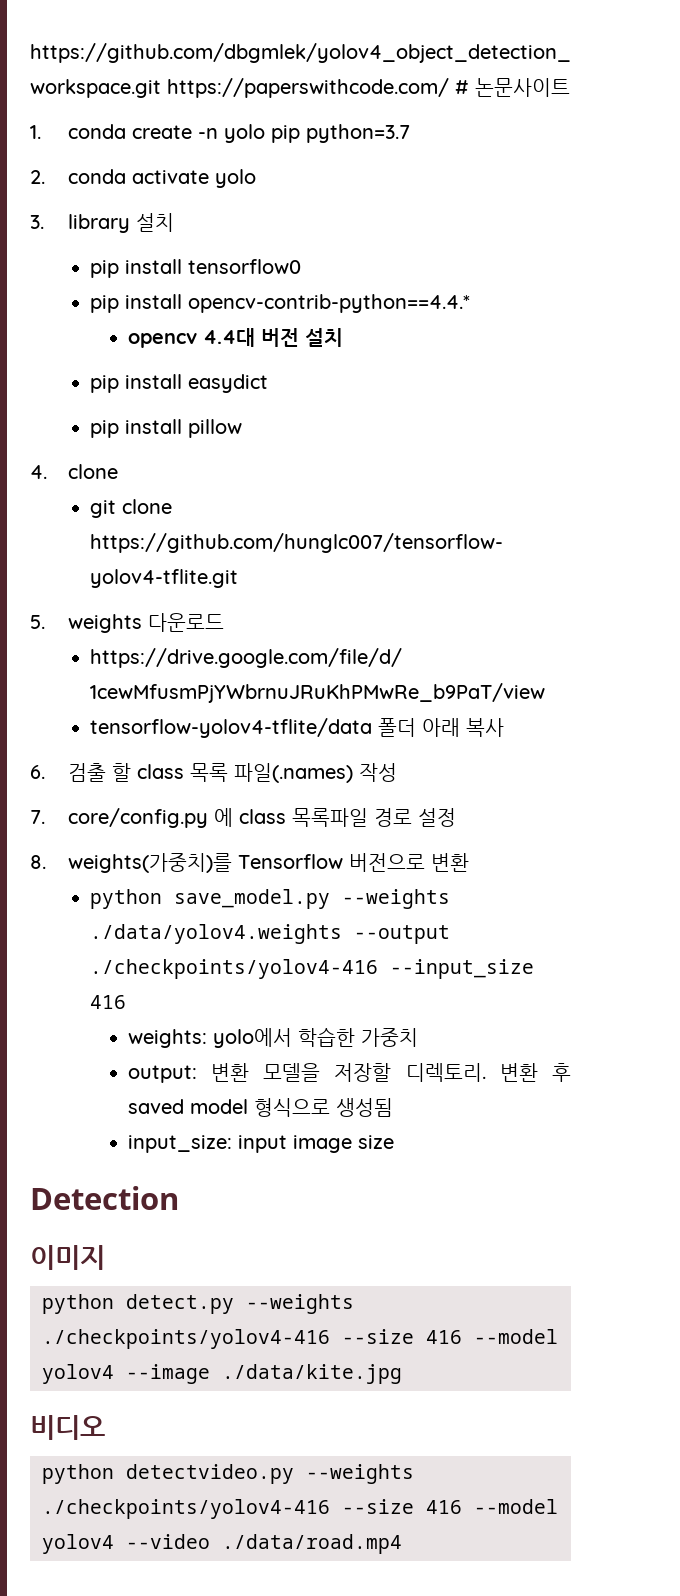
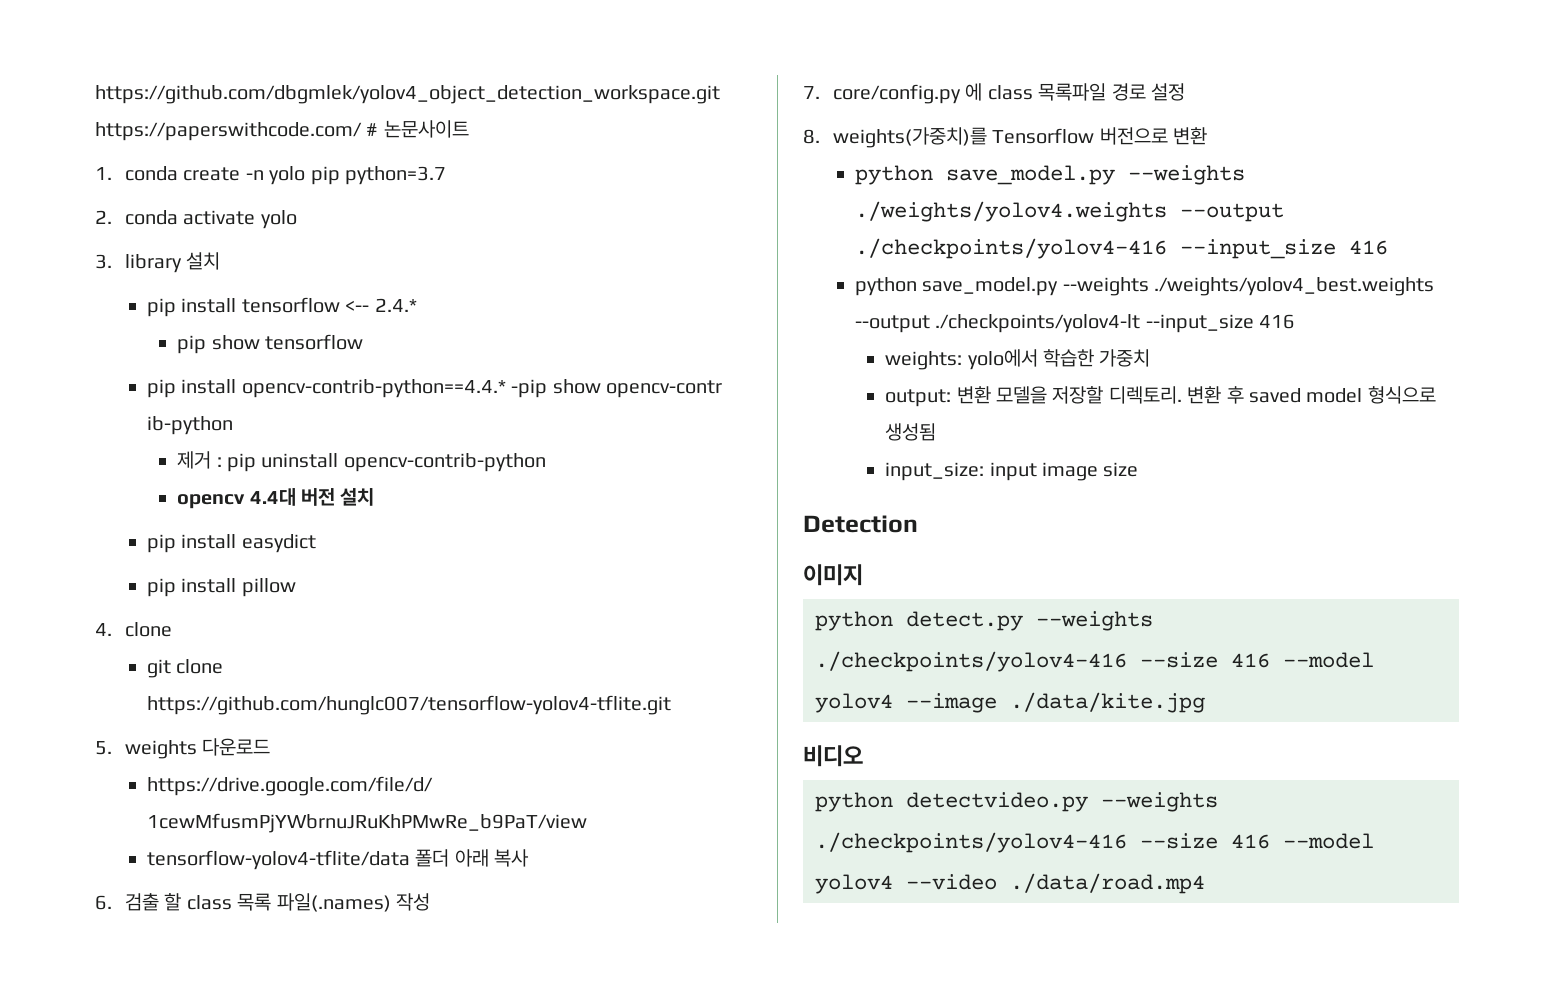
- pip install tensorflow0
- pip install opencv-contrib-python==4.4.*
+ pip install tensorflow <-- 2.4.*
+ pip show tensorflow
+ pip install opencv-contrib-python==4.4.* -pip show opencv-contr ib-python
+ 제거 : pip uninstall opencv-contrib-python
- python save_model.py --weights ./data/yolov4.weights --output ./checkpoints/yolov4-416 --input_size 416
+ python save_model.py --weights ./weights/yolov4.weights --output ./checkpoints/yolov4-416 --input_size 416
+ python save_model.py --weights ./weights/yolov4_best.weights --output ./checkpoints/yolov4-lt --input_size 416

